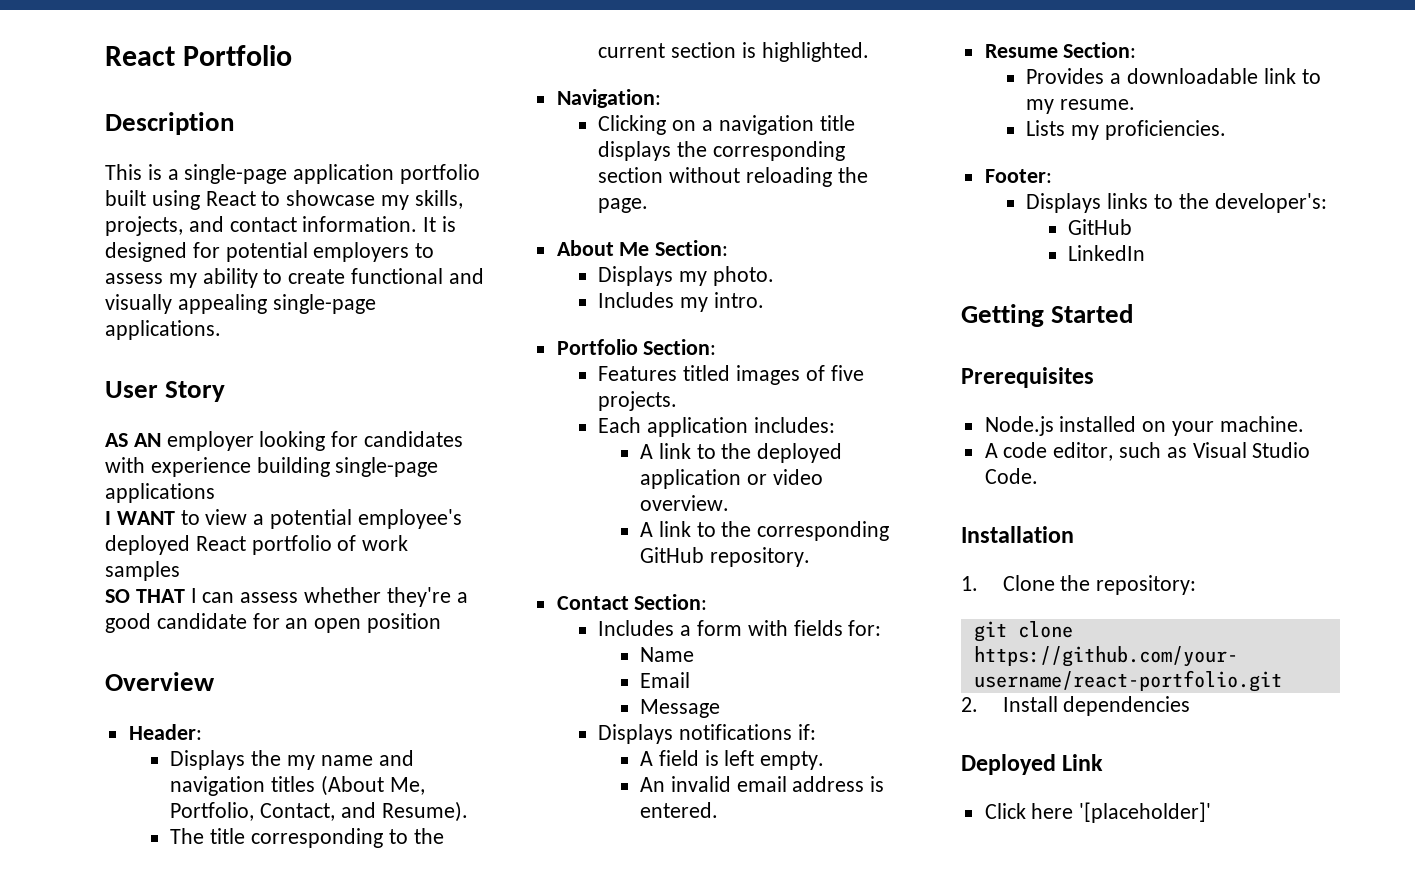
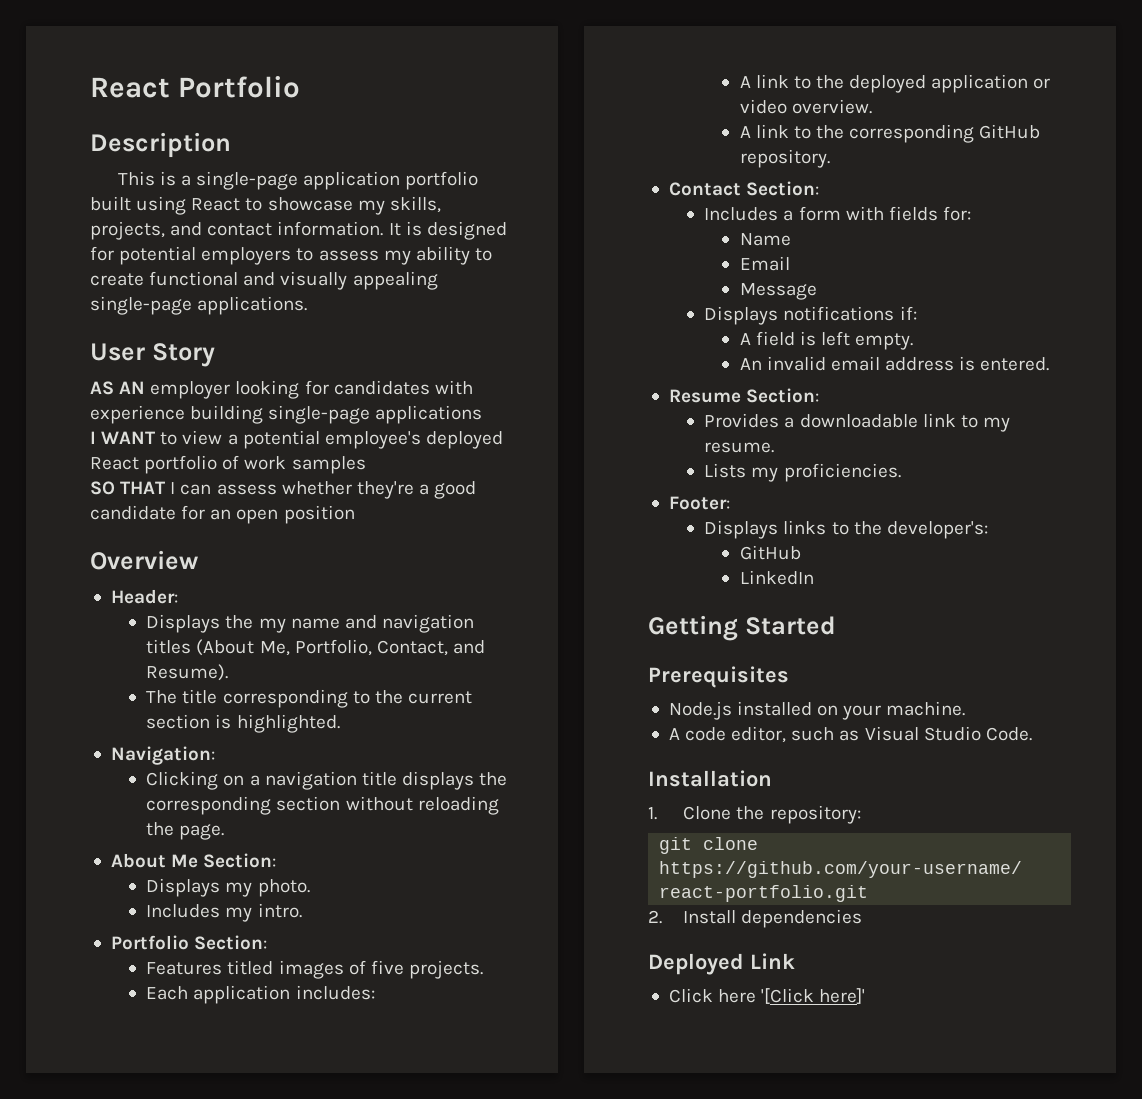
- Click here '[placeholder]'
+ Click here '[Click here]'

